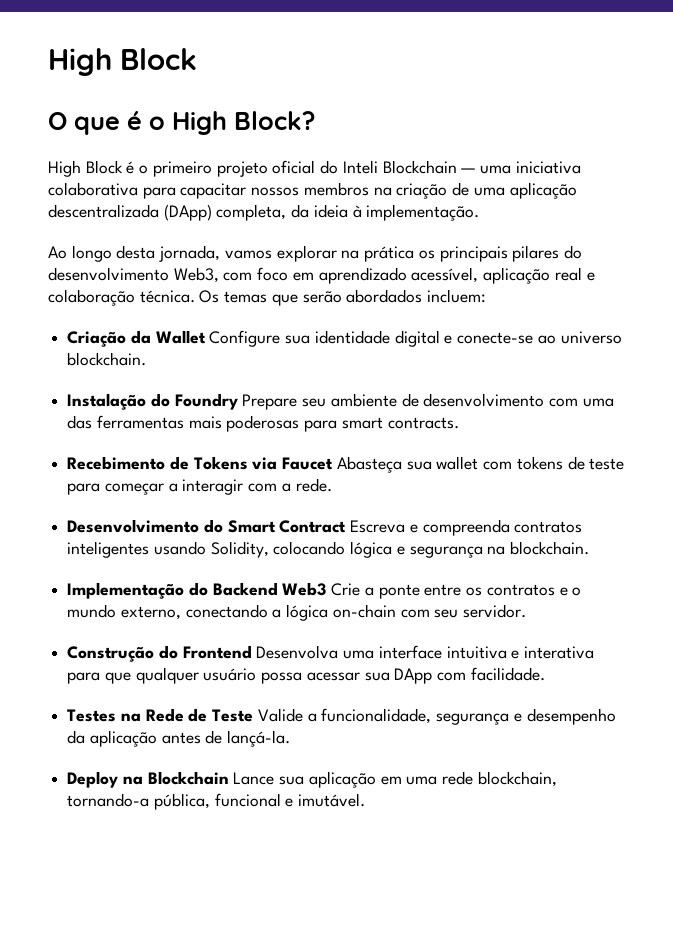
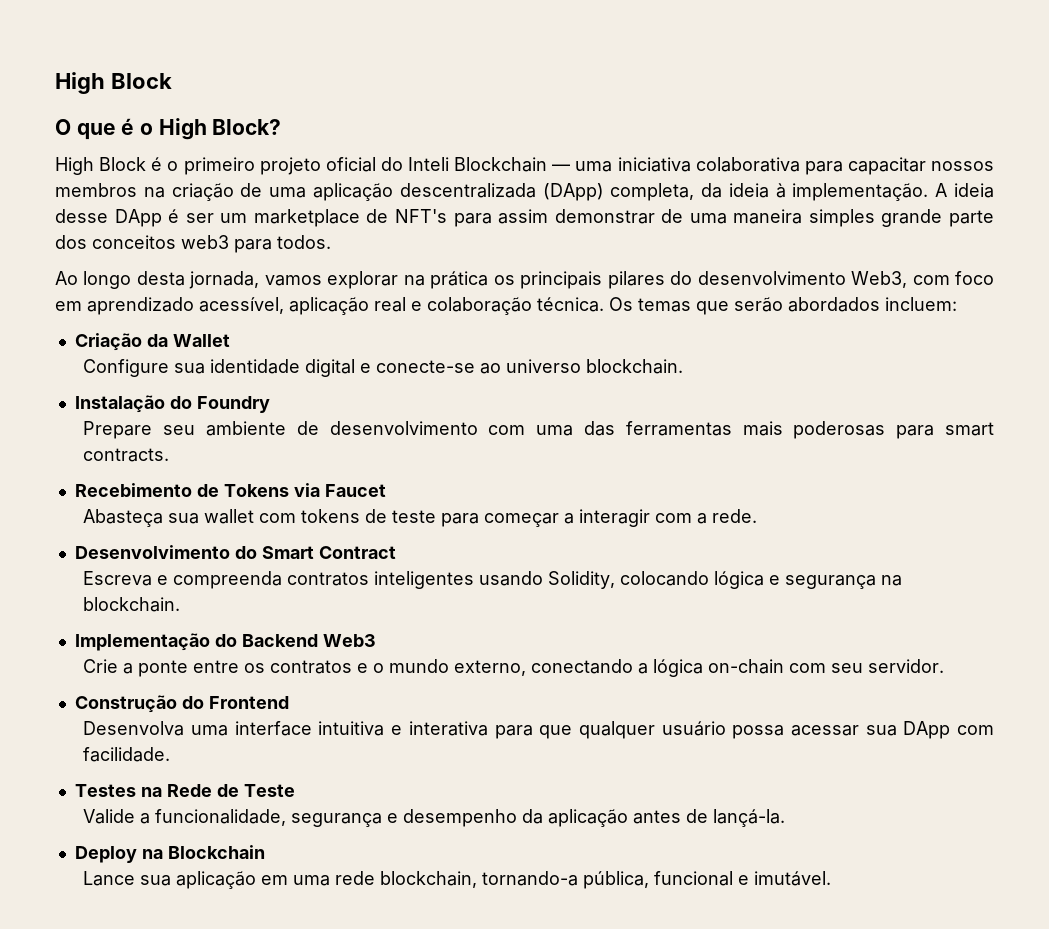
+ A ideia desse DApp é ser um marketplace de NFT's para assim demonstrar de uma maneira simples grande parte dos conceitos web3 para todos.
- Criação da Wallet Configure sua identidade digital e conecte-se ao universo blockchain.
+ Criação da Wallet
+ Configure sua identidade digital e conecte-se ao universo blockchain.
- Instalação do Foundry Prepare seu ambiente de desenvolvimento com uma das ferramentas mais poderosas para smart contracts.
+ Instalação do Foundry
+ Prepare seu ambiente de desenvolvimento com uma das ferramentas mais poderosas para smart contracts.
- Recebimento de Tokens via Faucet Abasteça sua wallet com tokens de teste para começar a interagir com a rede.
+ Recebimento de Tokens via Faucet
+ Abasteça sua wallet com tokens de teste para começar a interagir com a rede.
- Desenvolvimento do Smart Contract Escreva e compreenda contratos inteligentes usando Solidity, colocando lógica e segurança na blockchain.
+ Desenvolvimento do Smart Contract
+ Escreva e compreenda contratos inteligentes usando Solidity, colocando lógica e segurança na blockchain.
- Implementação do Backend Web3 Crie a ponte entre os contratos e o mundo externo, conectando a lógica on-chain com seu servidor.
+ Implementação do Backend Web3
+ Crie a ponte entre os contratos e o mundo externo, conectando a lógica on-chain com seu servidor.
- Construção do Frontend Desenvolva uma interface intuitiva e interativa para que qualquer usuário possa acessar sua DApp com facilidade.
+ Construção do Frontend
+ Desenvolva uma interface intuitiva e interativa para que qualquer usuário possa acessar sua DApp com facilidade.
- Testes na Rede de Teste Valide a funcionalidade, segurança e desempenho da aplicação antes de lançá-la.
+ Testes na Rede de Teste
+ Valide a funcionalidade, segurança e desempenho da aplicação antes de lançá-la.
- Deploy na Blockchain Lance sua aplicação em uma rede blockchain, tornando-a pública, funcional e imutável.
+ Deploy na Blockchain
+ Lance sua aplicação em uma rede blockchain, tornando-a pública, funcional e imutável.

